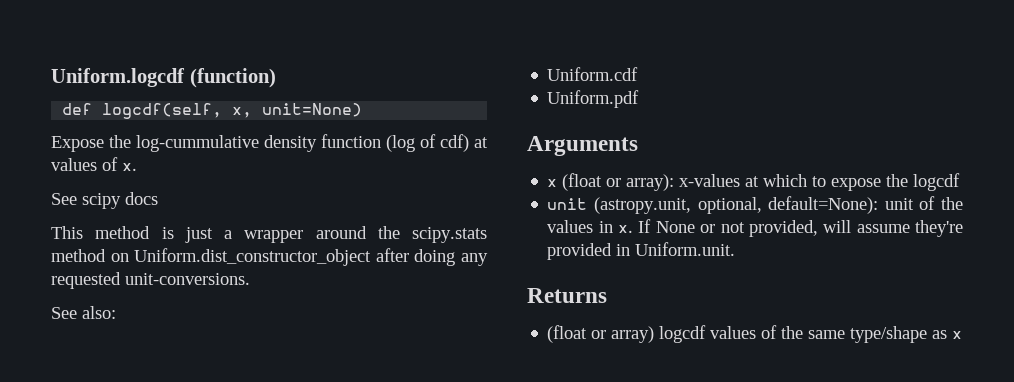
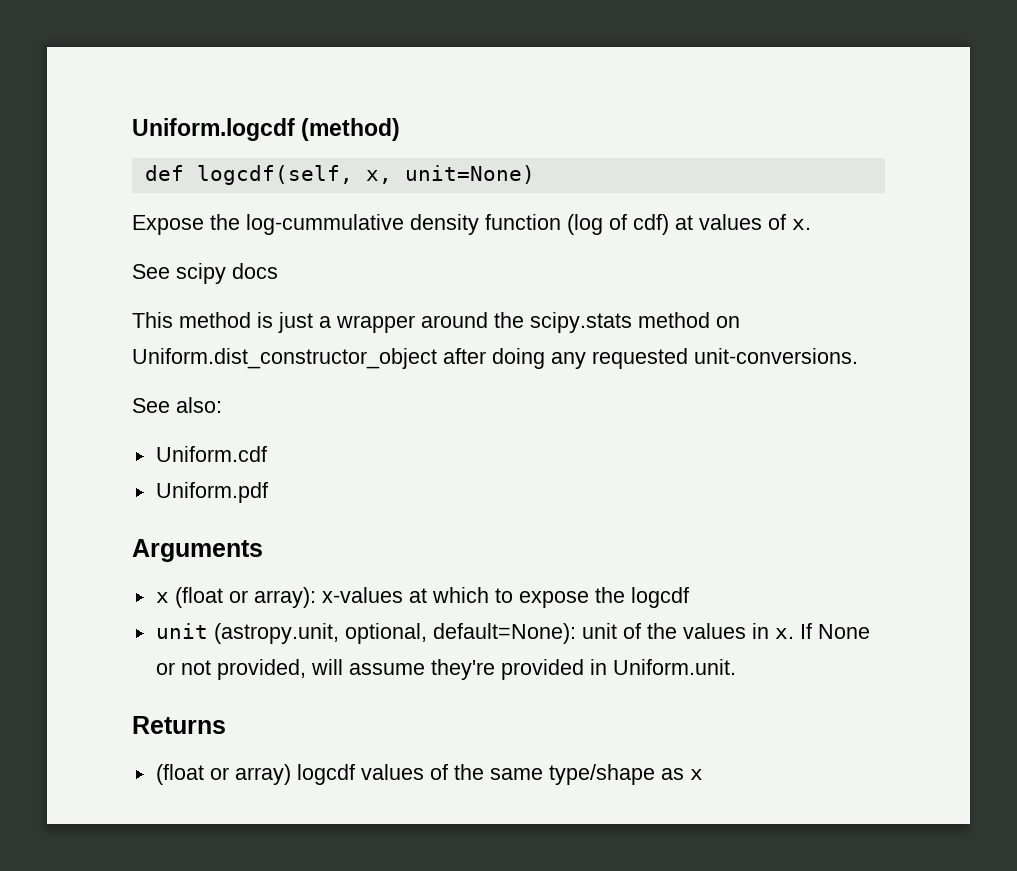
- Uniform.logcdf (function)
+ Uniform.logcdf (method)

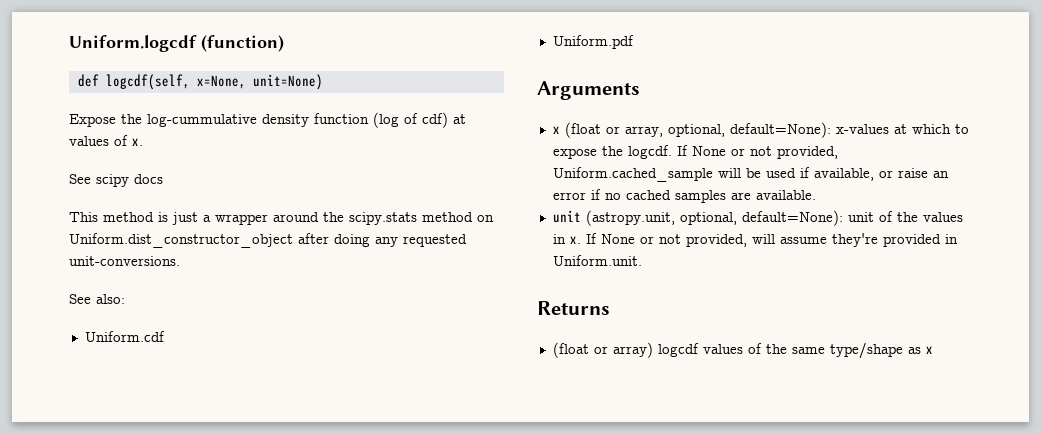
- Uniform.logcdf (method)
+ Uniform.logcdf (function)
- def logcdf(self, x, unit=None)
+ def logcdf(self, x=None, unit=None)
- x (float or array): x-values at which to expose the logcdf
+ x (float or array, optional, default=None): x-values at which to expose the logcdf. If None or not provided, Uniform.cached_sample will be used if available, or raise an error if no cached samples are available.

